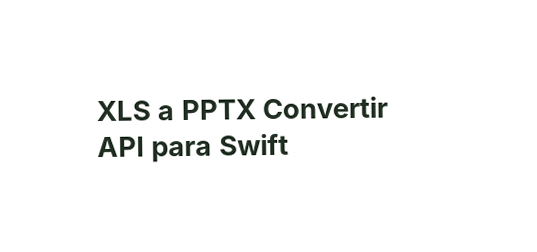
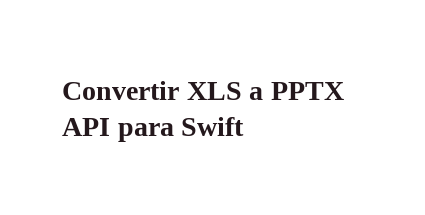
- XLS a PPTX Convertir API para Swift
+ Convertir XLS a PPTX API para Swift

